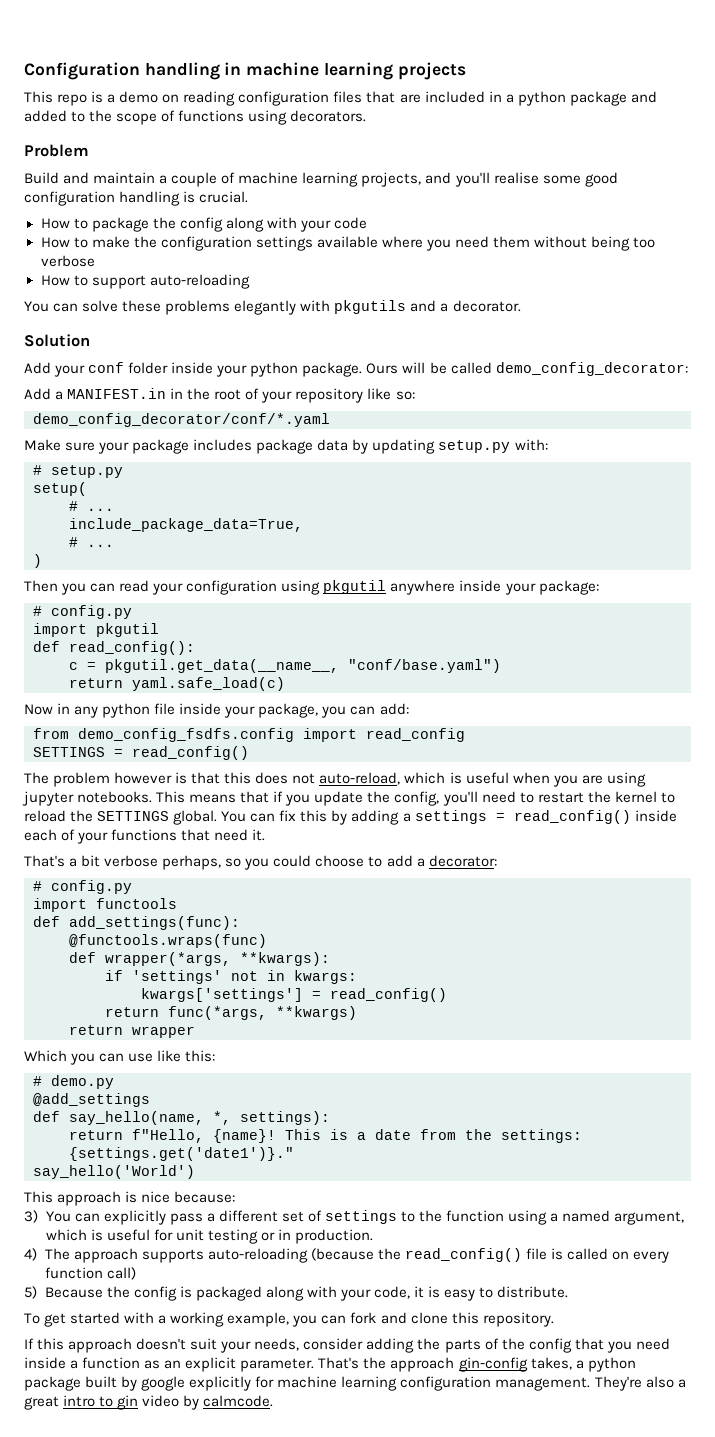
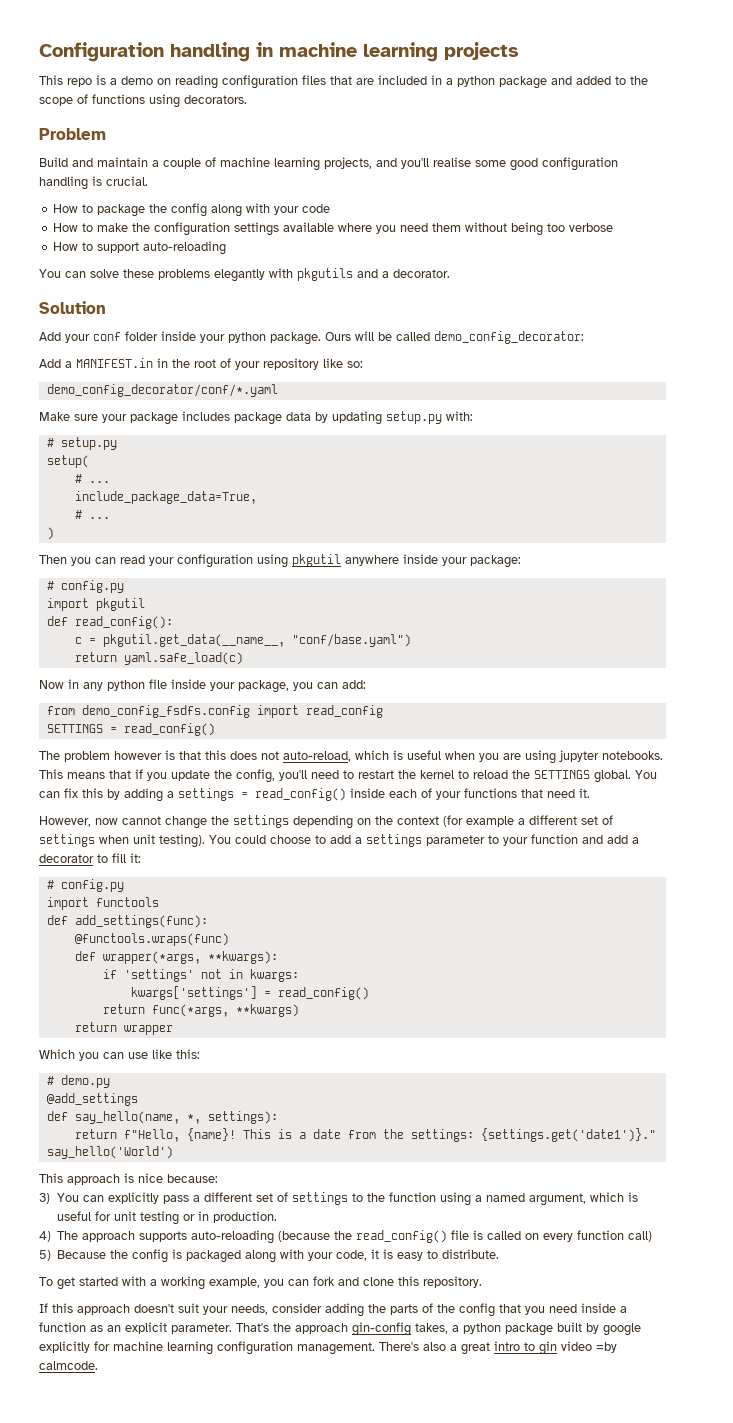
- That's a bit verbose perhaps, so you could choose to add a decorator:
+ However, now cannot change the settings depending on the context (for example a different set of settings when unit testing). You could choose to add a settings parameter to your function and add a decorator to fill it:
- They're also a great intro to gin video by calmcode.
+ There's also a great intro to gin video =by calmcode.

